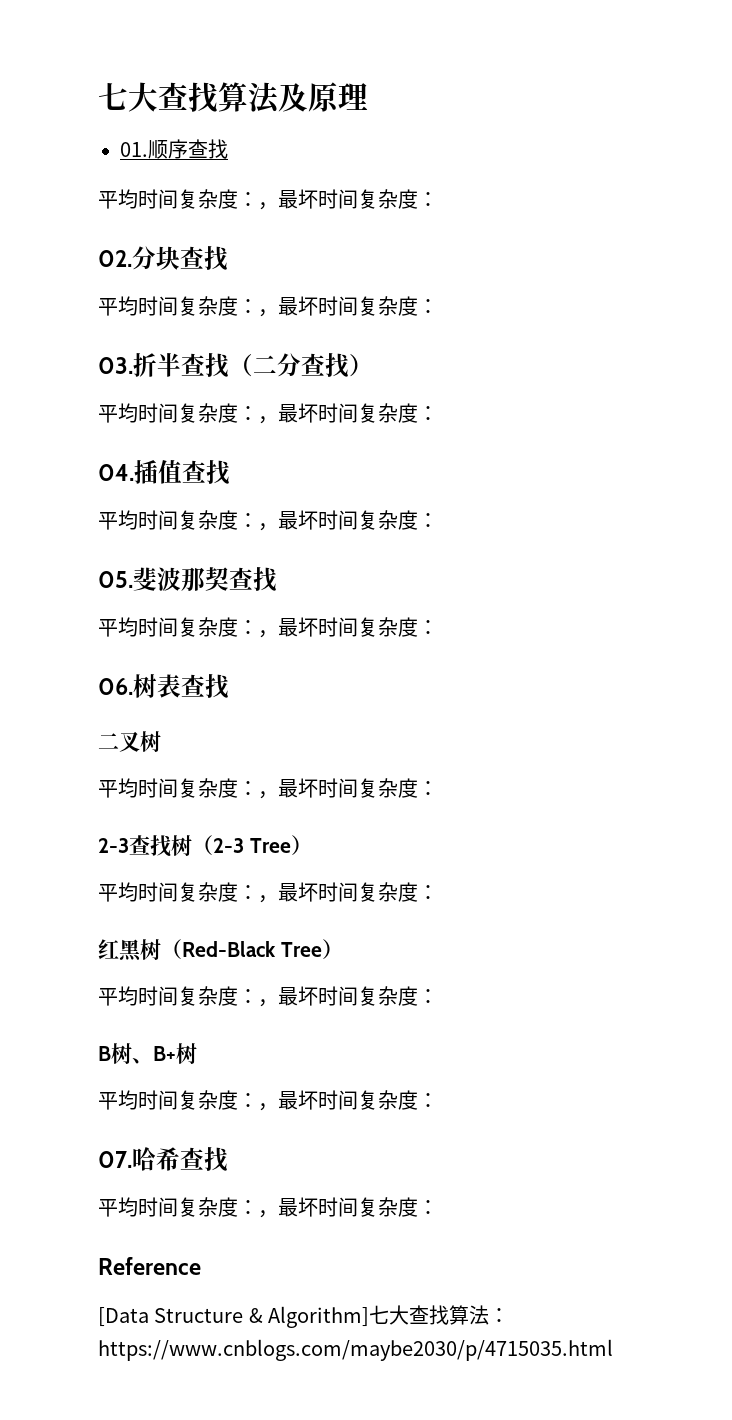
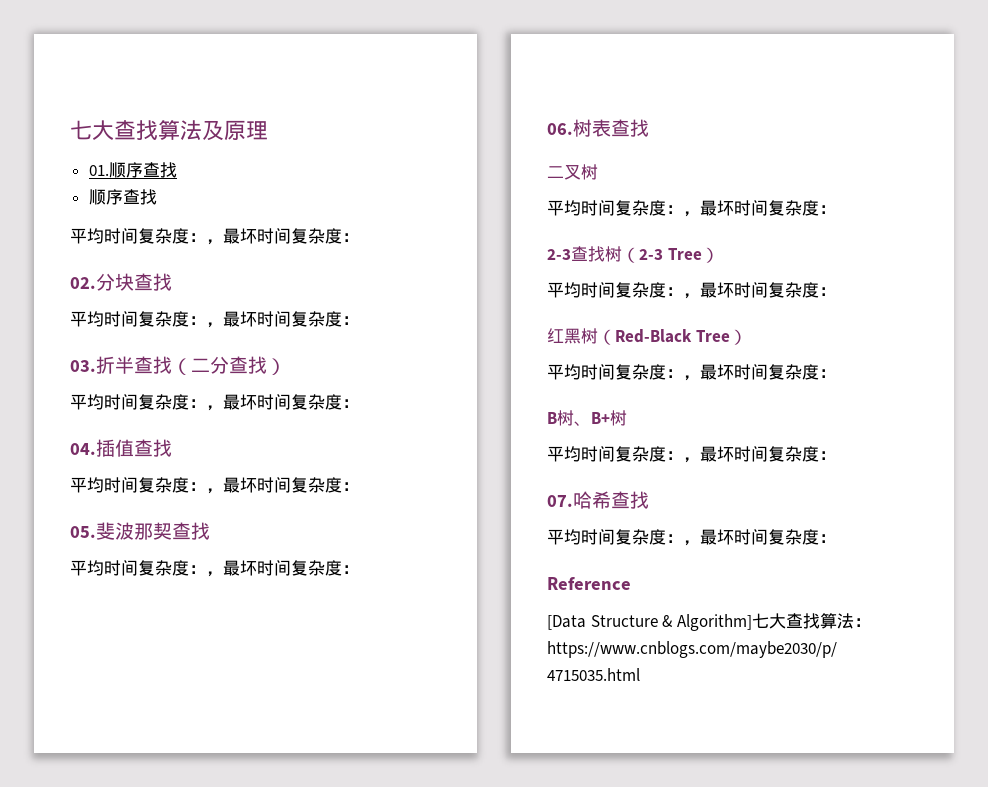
  01.顺序查找
+ 顺序查找

